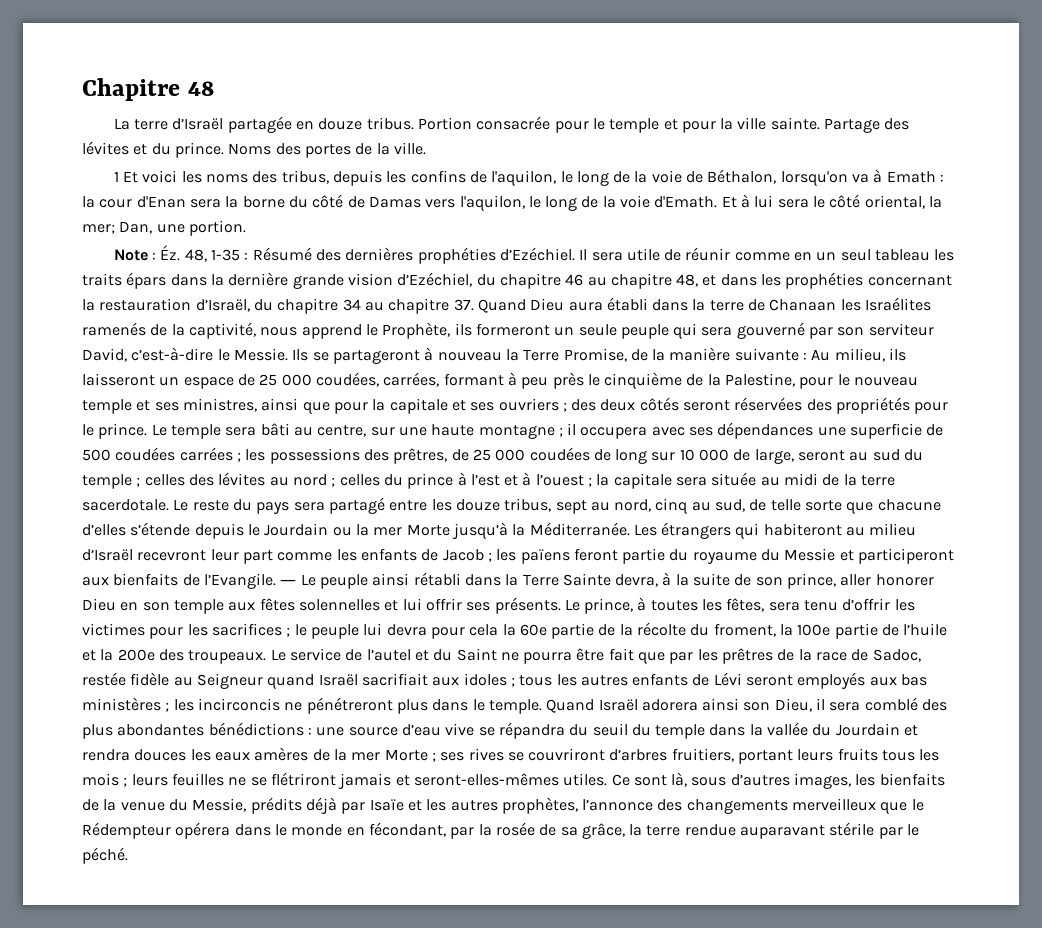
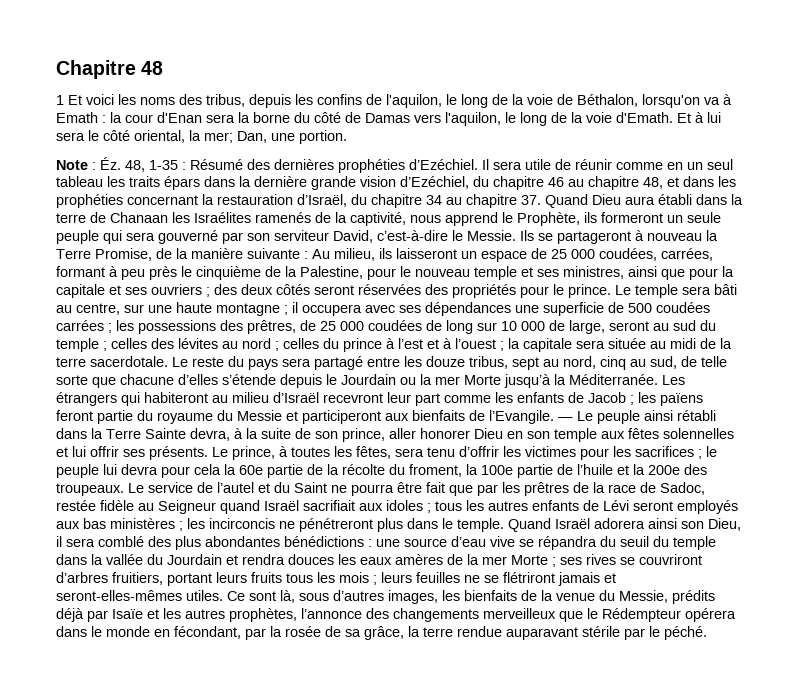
- La terre d’Israël partagée en douze tribus. Portion consacrée pour le temple et pour la ville sainte. Partage des lévites et du prince. Noms des portes de la ville.

